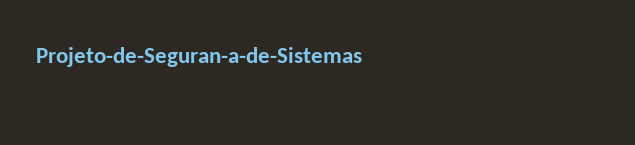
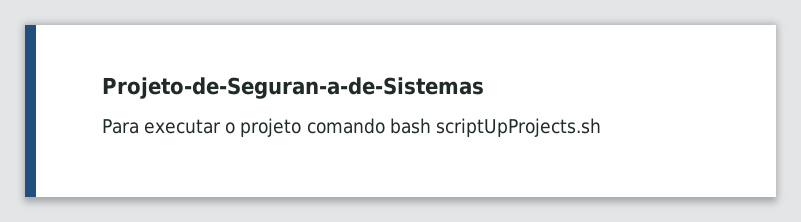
+ Para executar o projeto comando bash scriptUpProjects.sh

